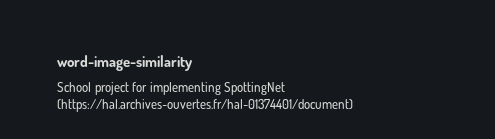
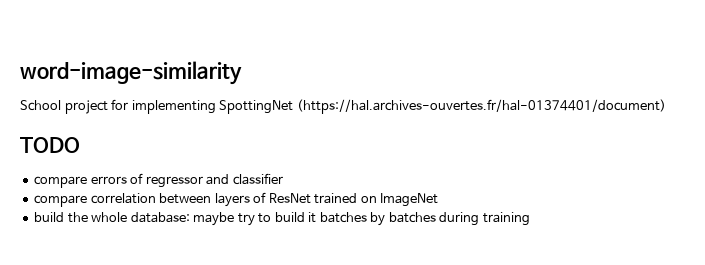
+ TODO
+ compare errors of regressor and classifier
+ compare correlation between layers of ResNet trained on ImageNet
+ build the whole database: maybe try to build it batches by batches during training

